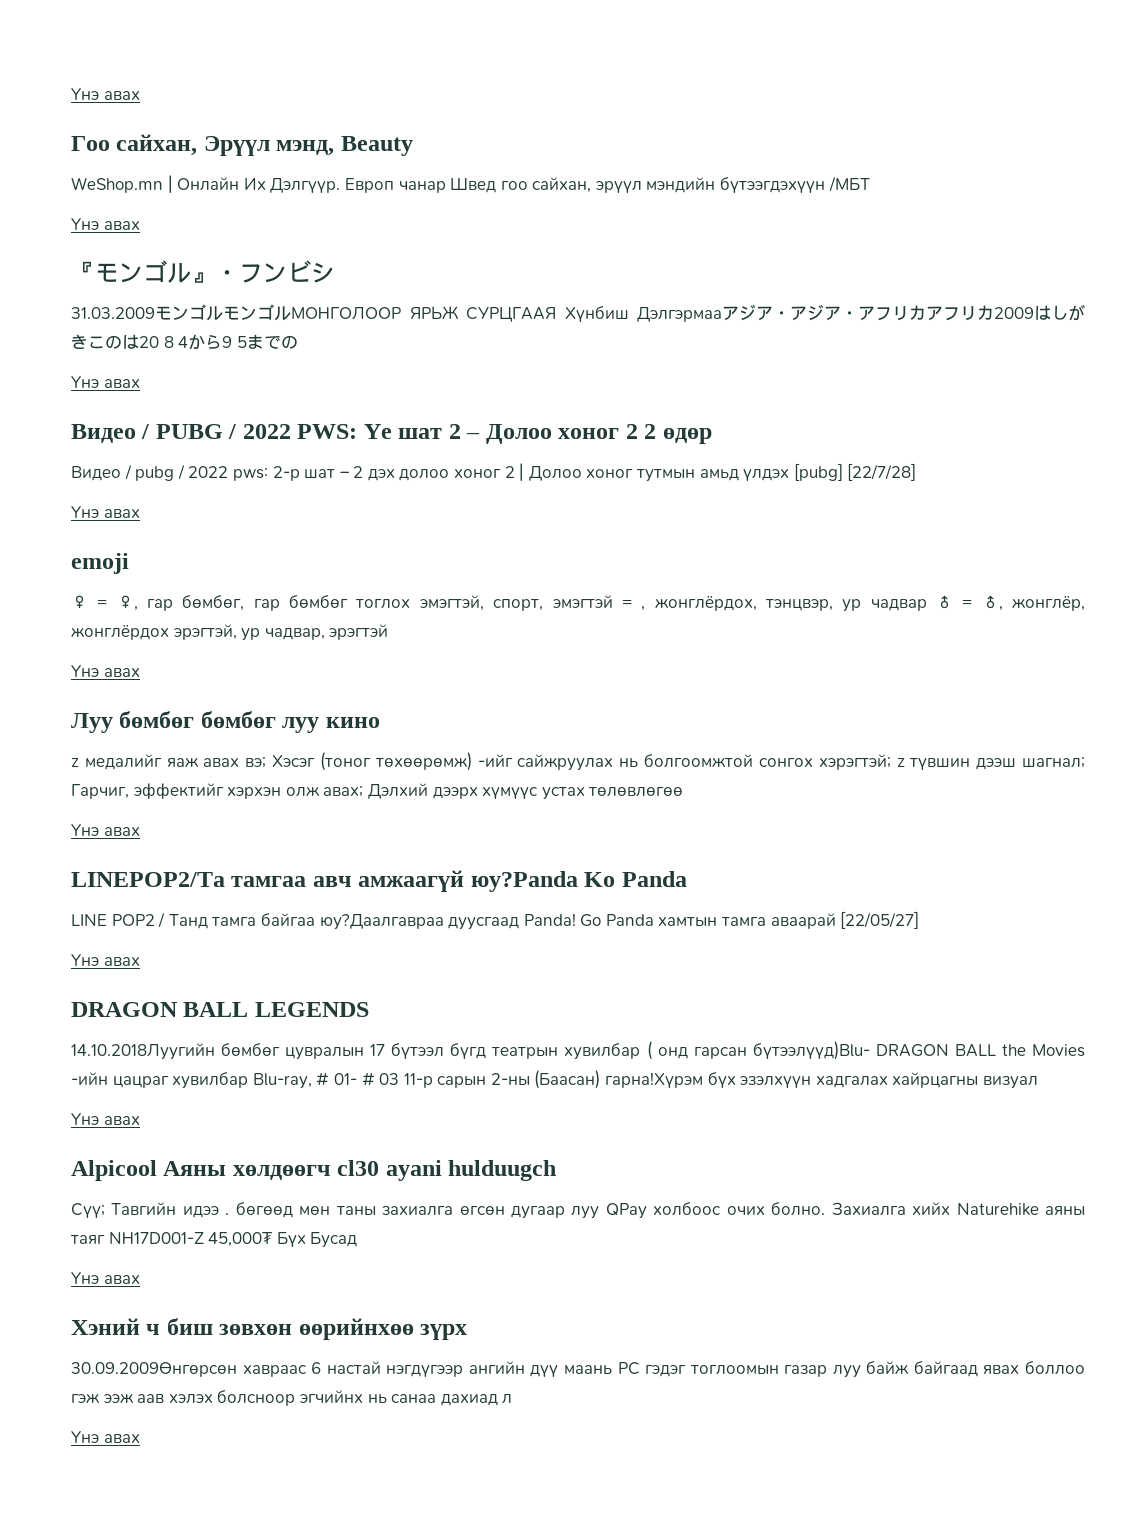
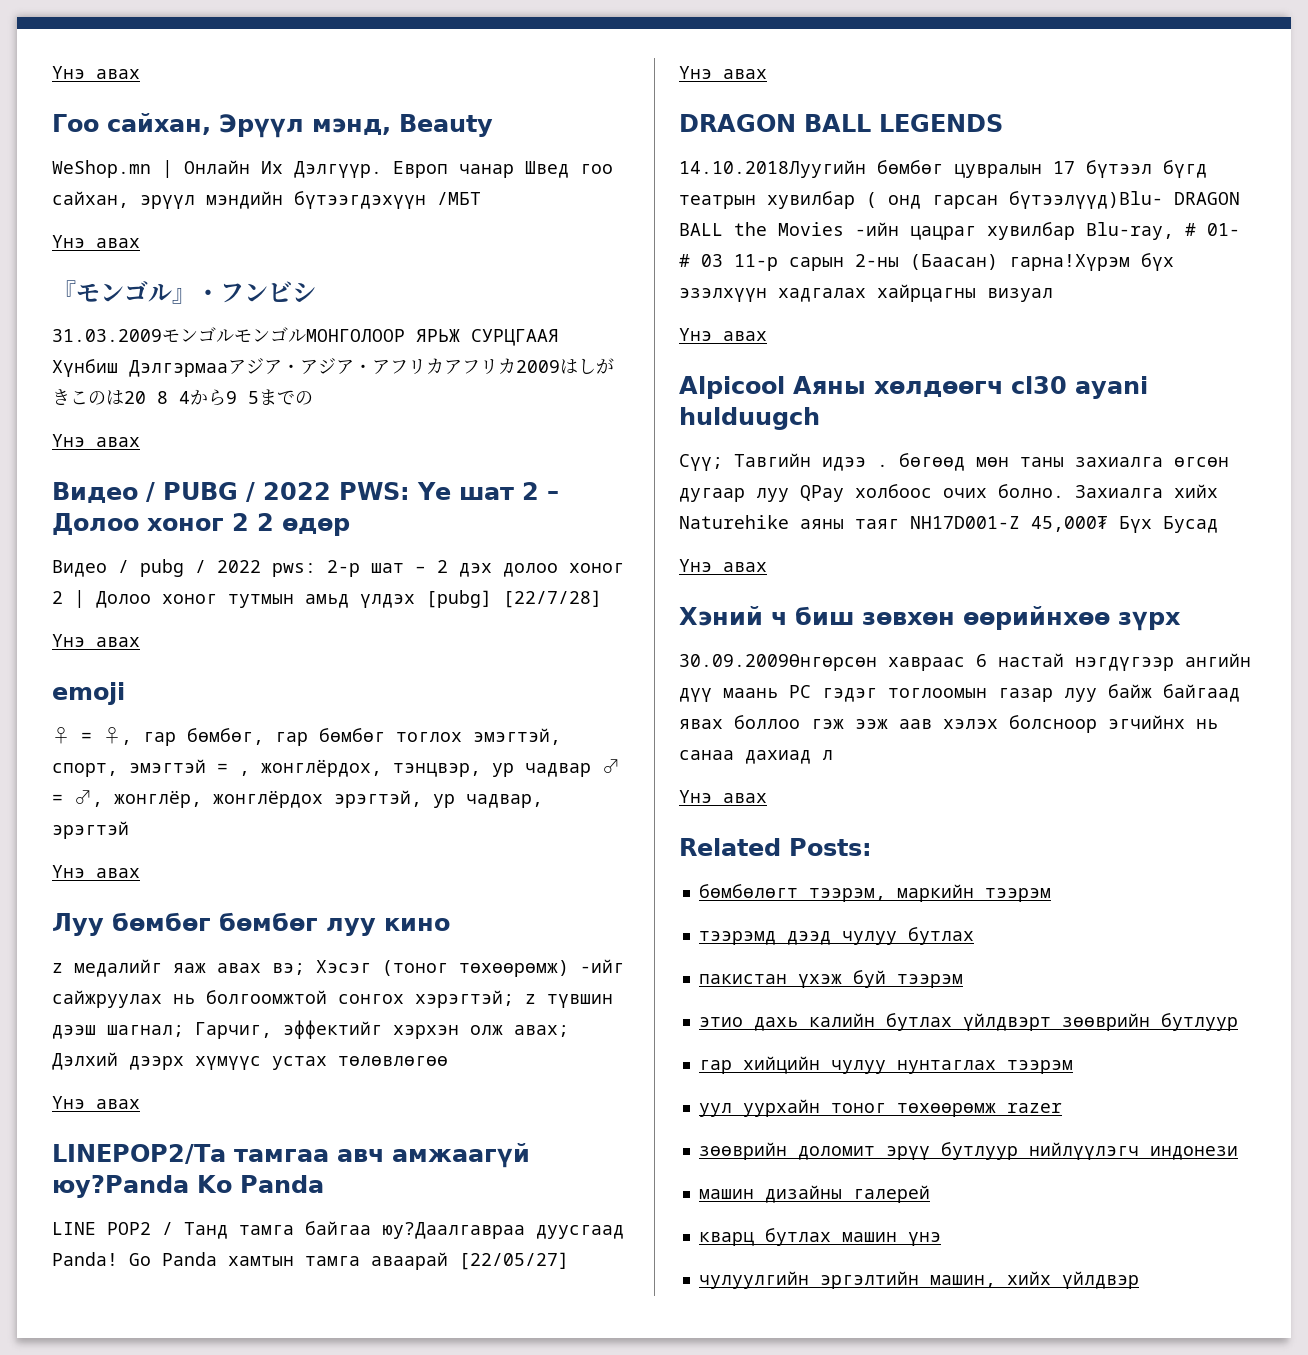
+ Related Posts:
+ бөмбөлөгт тээрэм, маркийн тээрэм
+ тээрэмд дээд чулуу бутлах
+ пакистан үхэж буй тээрэм
+ этио дахь калийн бутлах үйлдвэрт зөөврийн бутлуур
+ гар хийцийн чулуу нунтаглах тээрэм
+ уул уурхайн тоног төхөөрөмж razer
+ зөөврийн доломит эрүү бутлуур нийлүүлэгч индонези
+ машин дизайны галерей
+ кварц бутлах машин үнэ
+ чулуулгийн эргэлтийн машин, хийх үйлдвэр

